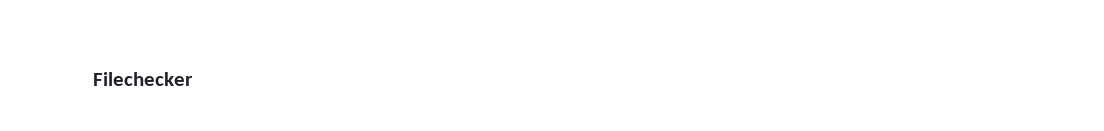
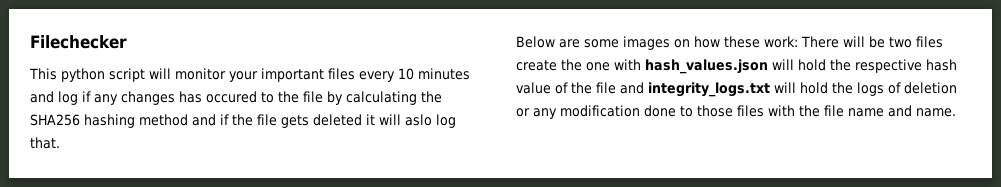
+ This python script will monitor your important files every 10 minutes and log if any changes has occured to the file by calculating the SHA256 hashing method and if the file gets deleted it will aslo log that.
+ Below are some images on how these work: There will be two files create the one with hash_values.json will hold the respective hash value of the file and integrity_logs.txt will hold the logs of deletion or any modification done to those files with the file name and name.

